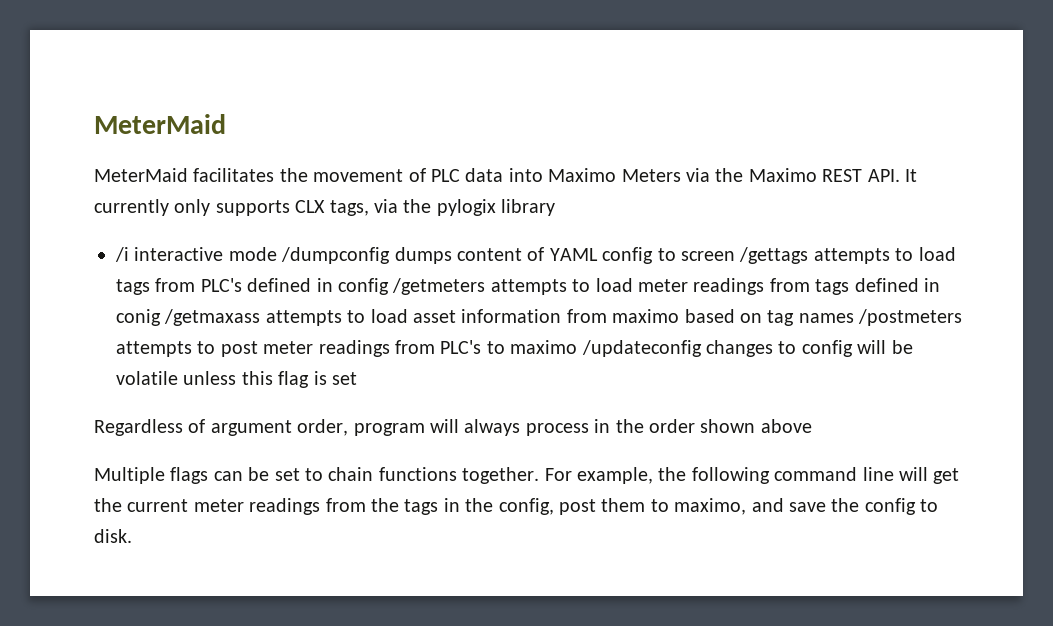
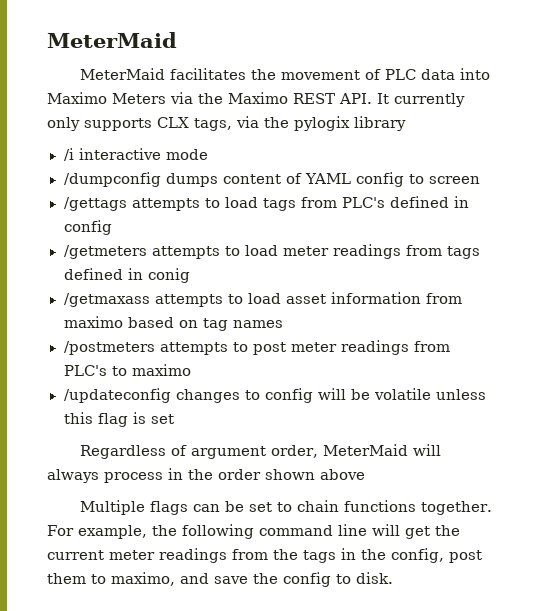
- /i interactive mode /dumpconfig dumps content of YAML config to screen /gettags attempts to load tags from PLC's defined in config /getmeters attempts to load meter readings from tags defined in conig /getmaxass attempts to load asset information from maximo based on tag names /postmeters attempts to post meter readings from PLC's to maximo /updateconfig changes to config will be volatile unless this flag is set
+ /i interactive mode
+ /dumpconfig dumps content of YAML config to screen
+ /gettags attempts to load tags from PLC's defined in config
+ /getmeters attempts to load meter readings from tags defined in conig
+ /getmaxass attempts to load asset information from maximo based on tag names
+ /postmeters attempts to post meter readings from PLC's to maximo
+ /updateconfig changes to config will be volatile unless this flag is set
- Regardless of argument order, program will always process in the order shown above
+ Regardless of argument order, MeterMaid will always process in the order shown above

